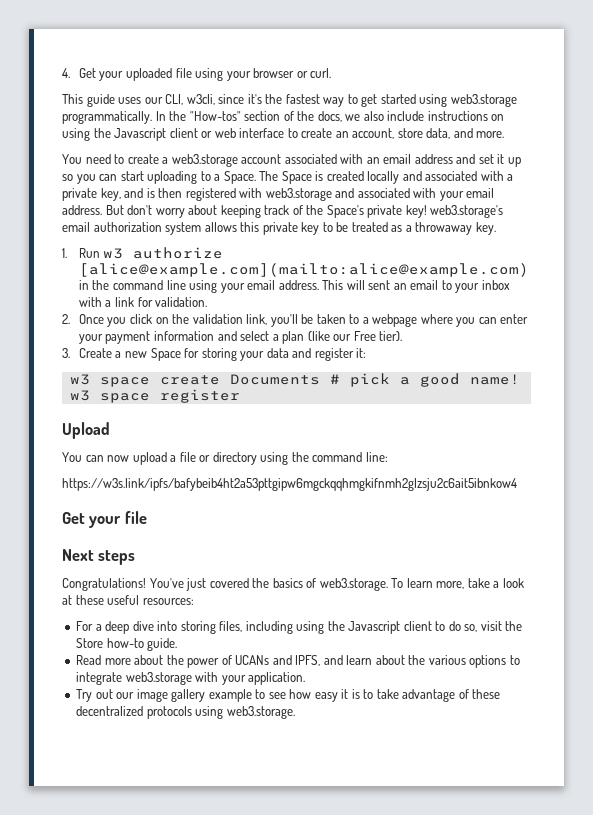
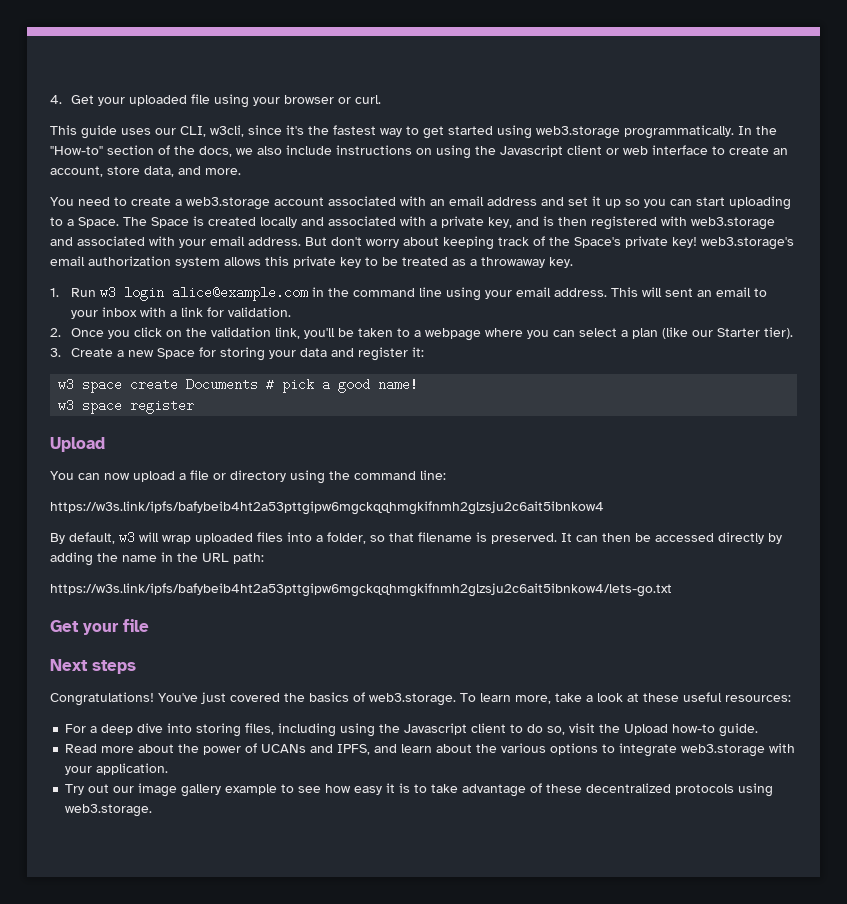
- In the "How-tos" section of the docs, we also include instructions on using the Javascript client or web interface to create an account, store data, and more.
+ In the "How-to" section of the docs, we also include instructions on using the Javascript client or web interface to create an account, store data, and more.
- 1. Run w3 authorize [alice@example.com](mailto:alice@example.com) in the command line using your email address.
+ 1. Run w3 login alice@example.com in the command line using your email address.
- 2. Once you click on the validation link, you'll be taken to a webpage where you can enter your payment information and select a plan (like our Free tier).
+ 2. Once you click on the validation link, you'll be taken to a webpage where you can select a plan (like our Starter tier).
+ By default, w3 will wrap uploaded files into a folder, so that filename is preserved. It can then be accessed directly by adding the name in the URL path:
+ https://w3s.link/ipfs/bafybeib4ht2a53pttgipw6mgckqqhmgkifnmh2glzsju2c6ait5ibnkow4/lets-go.txt
- For a deep dive into storing files, including using the Javascript client to do so, visit the Store how-to guide.
+ For a deep dive into storing files, including using the Javascript client to do so, visit the Upload how-to guide.

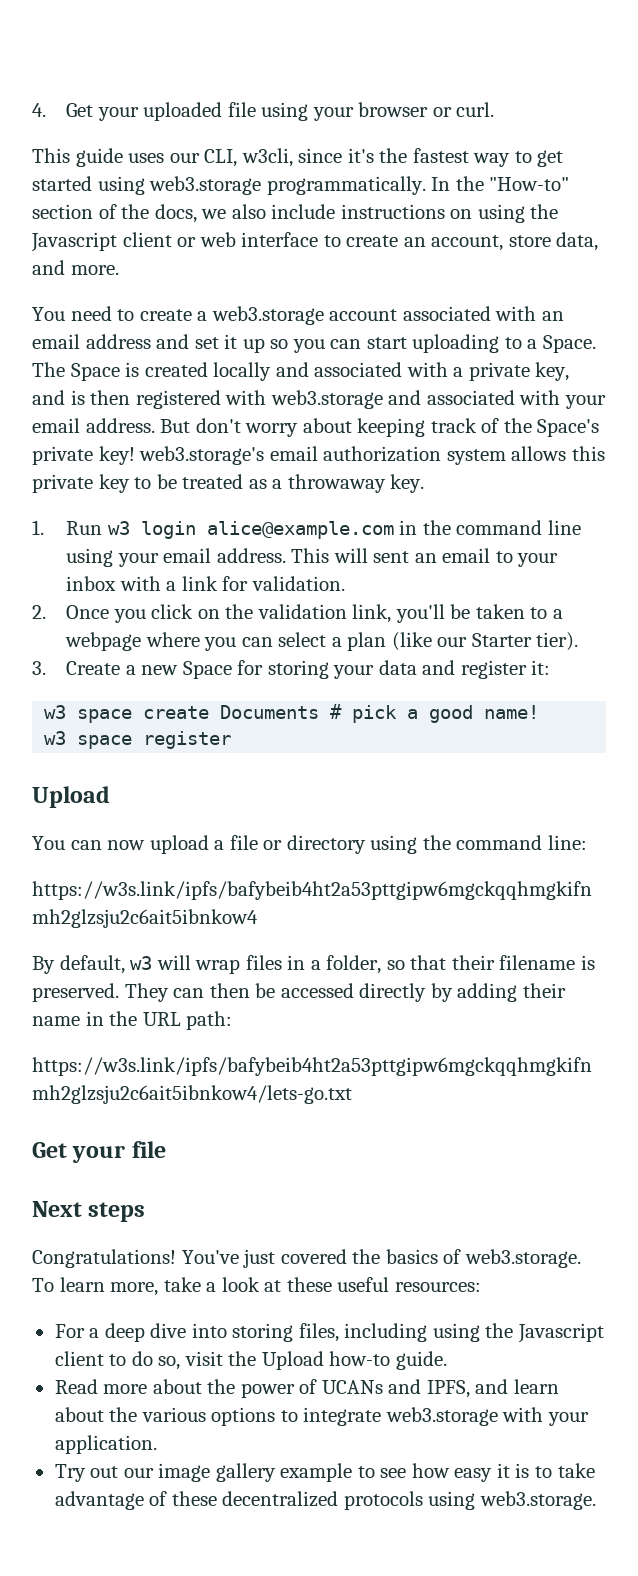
- By default, w3 will wrap uploaded files into a folder, so that filename is preserved.
+ By default, w3 will wrap files in a folder, so that their filename is preserved.
- It can then be accessed directly by adding the name in the URL path:
+ They can then be accessed directly by adding their name in the URL path:

